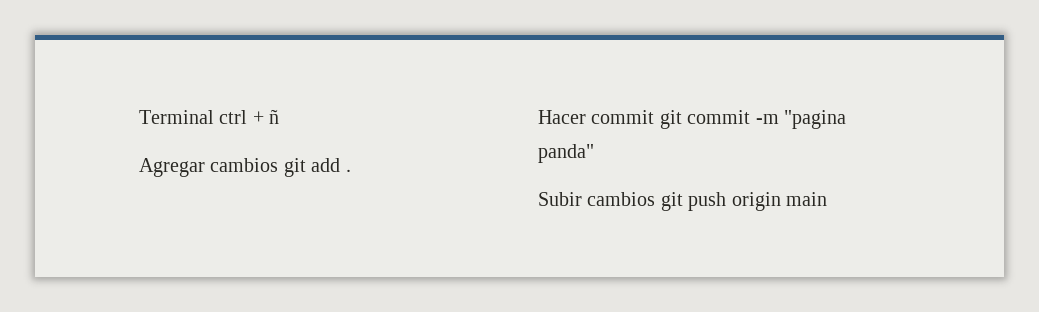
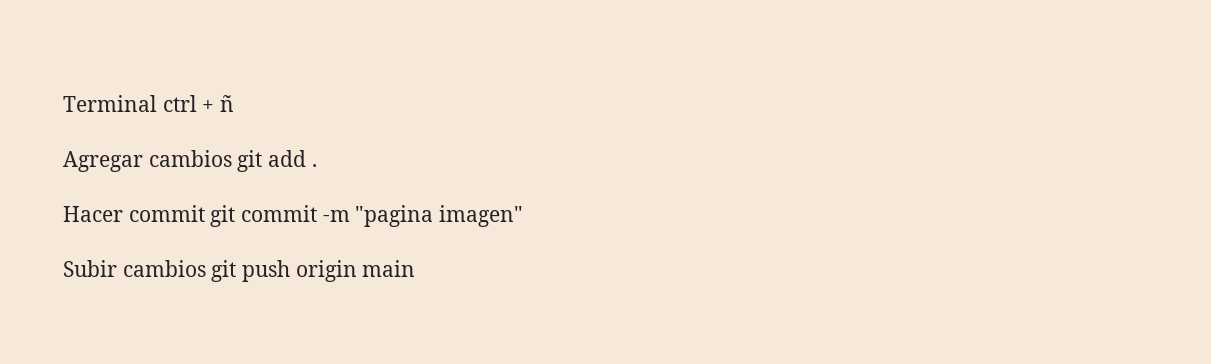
- Hacer commit git commit -m "pagina panda"
+ Hacer commit git commit -m "pagina imagen"

